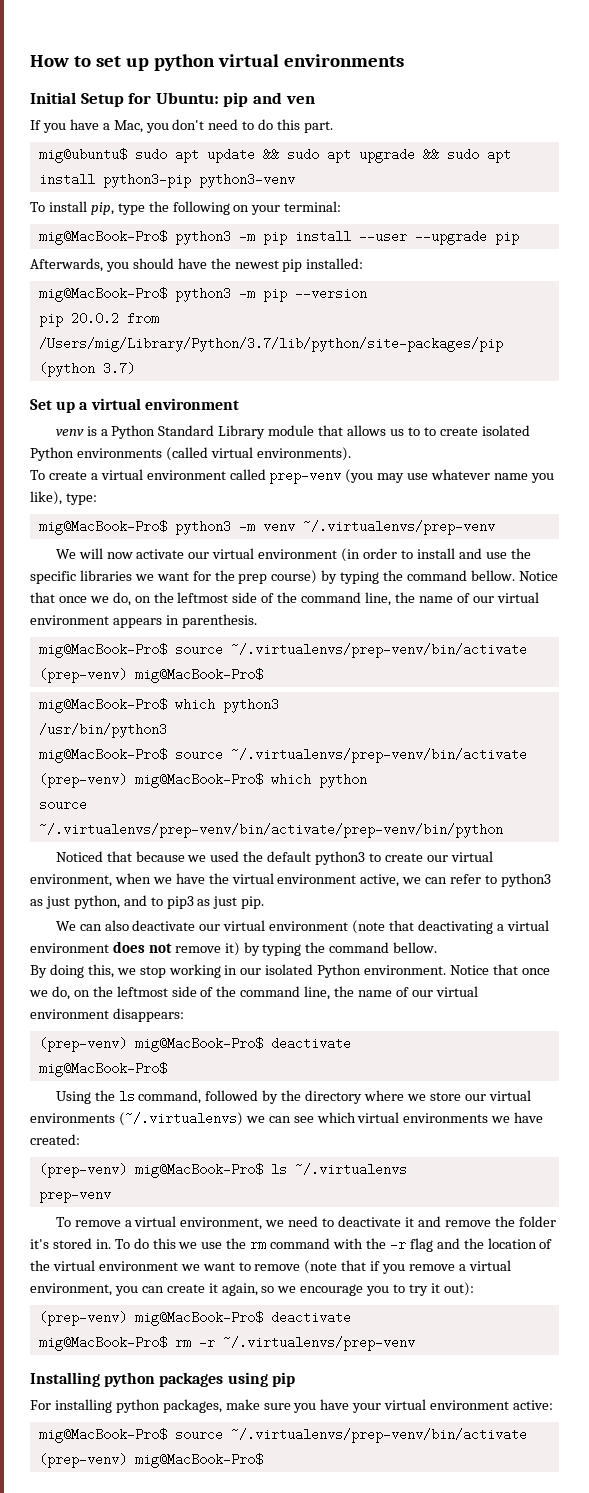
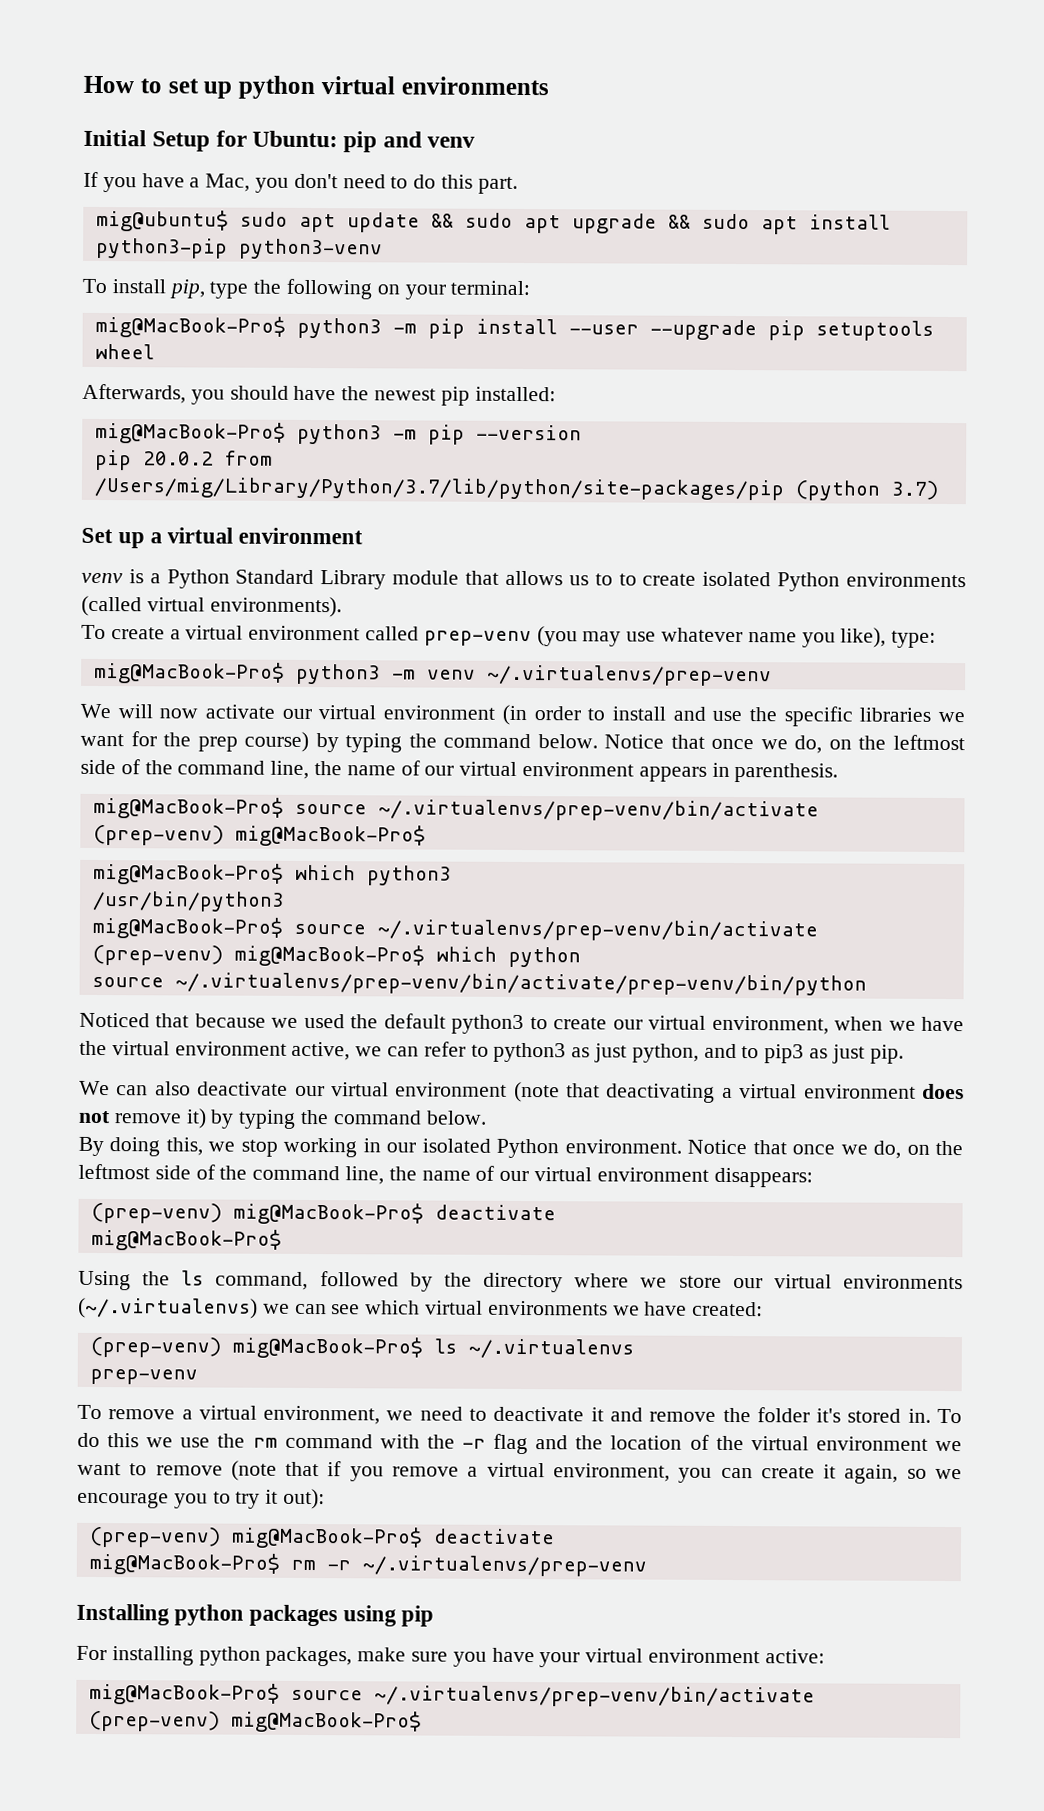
- Initial Setup for Ubuntu: pip and ven
+ Initial Setup for Ubuntu: pip and venv
- mig@MacBook-Pro$ python3 -m pip install --user --upgrade pip
+ mig@MacBook-Pro$ python3 -m pip install --user --upgrade pip setuptools wheel
- We will now activate our virtual environment (in order to install and use the specific libraries we want for the prep course) by typing the command bellow.
+ We will now activate our virtual environment (in order to install and use the specific libraries we want for the prep course) by typing the command below.
- We can also deactivate our virtual environment (note that deactivating a virtual environment does not remove it) by typing the command bellow.
+ We can also deactivate our virtual environment (note that deactivating a virtual environment does not remove it) by typing the command below.

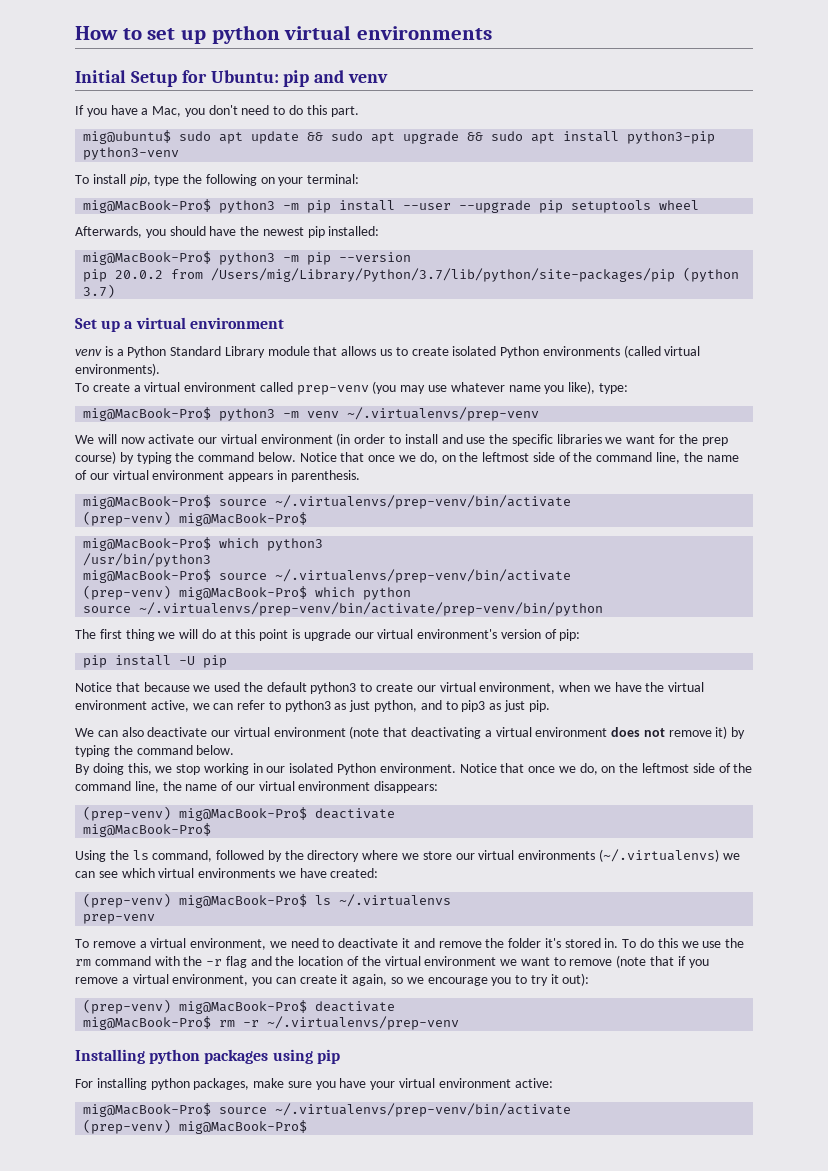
- venv is a Python Standard Library module that allows us to to create isolated Python environments (called virtual environments).
+ venv is a Python Standard Library module that allows us to create isolated Python environments (called virtual environments).
- Noticed that because we used the default python3 to create our virtual environment, when we have the virtual environment active, we can refer to python3 as just python, and to pip3 as just pip.
+ The first thing we will do at this point is upgrade our virtual environment's version of pip:
+ pip install -U pip
+ Notice that because we used the default python3 to create our virtual environment, when we have the virtual environment active, we can refer to python3 as just python, and to pip3 as just pip.

